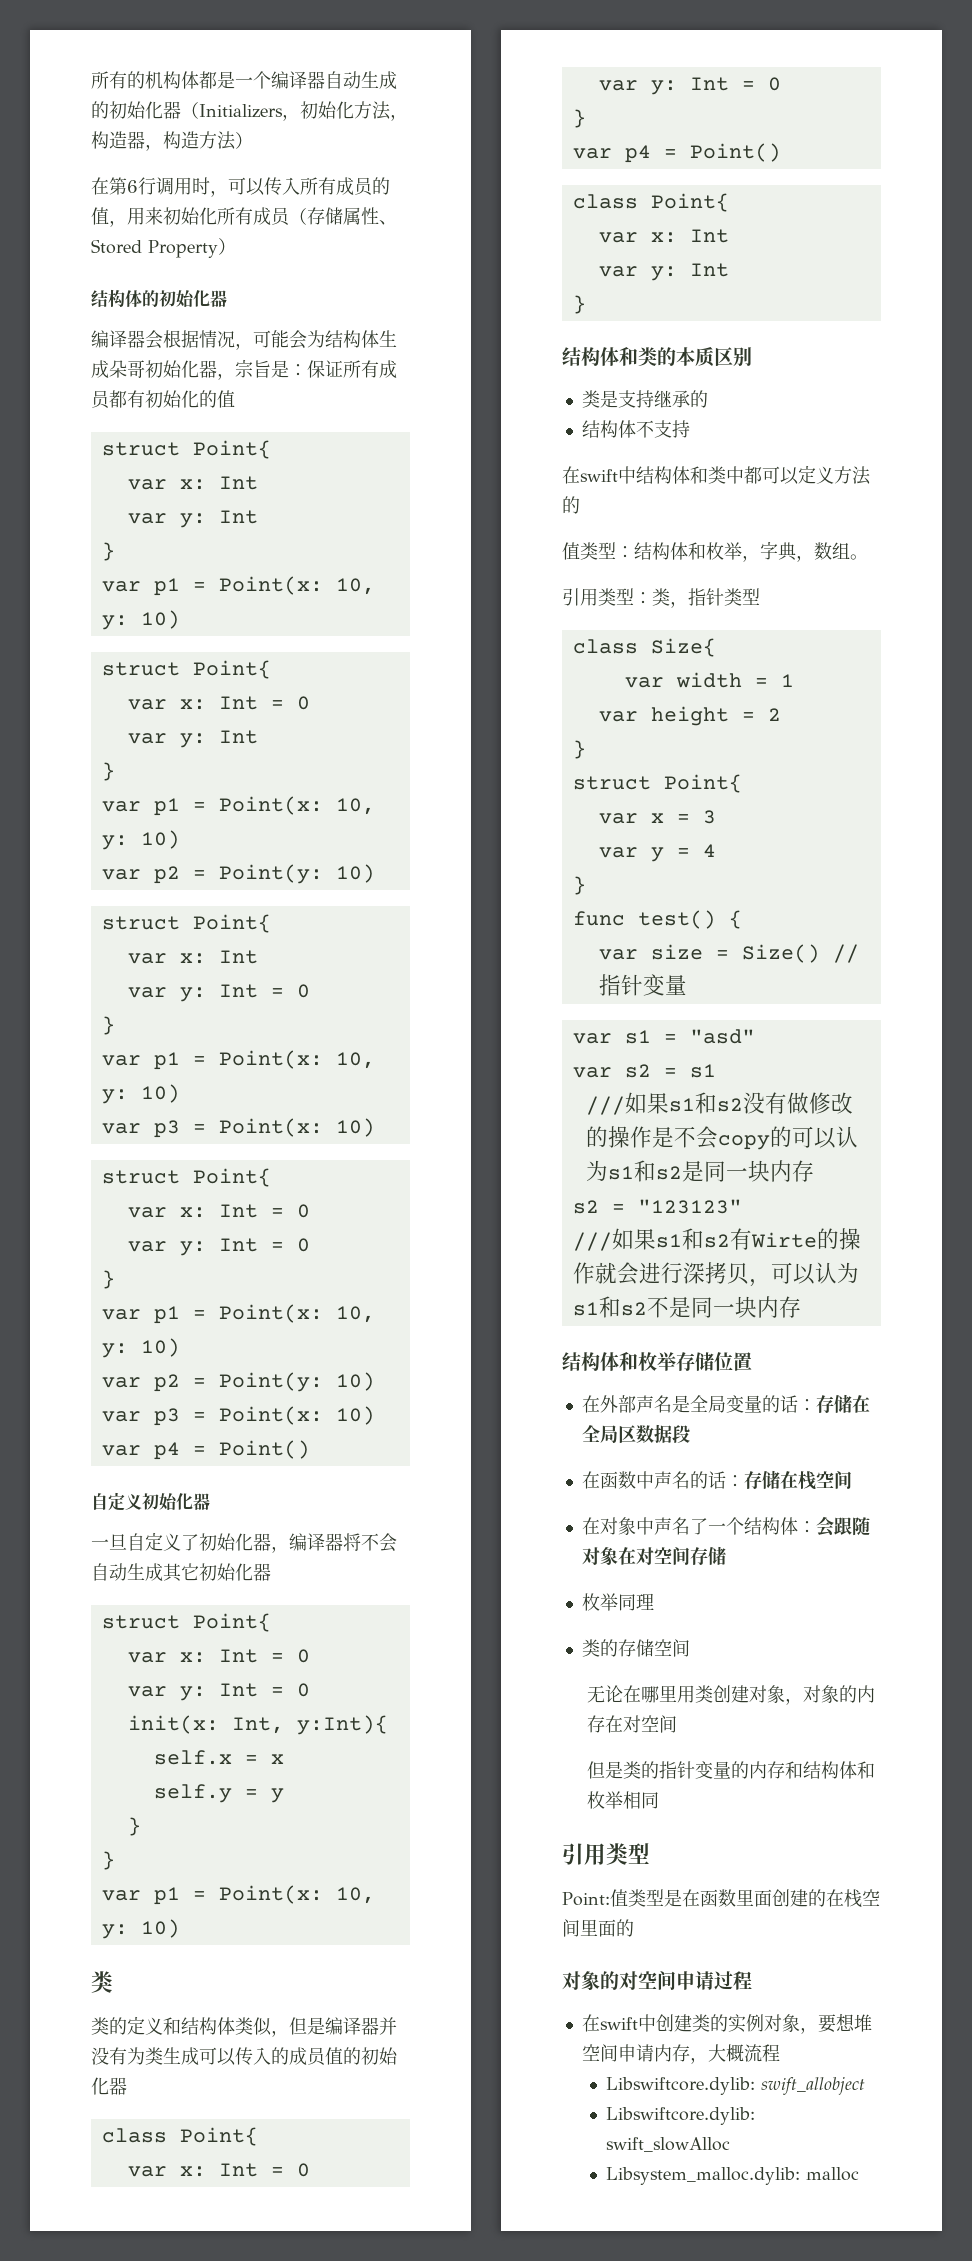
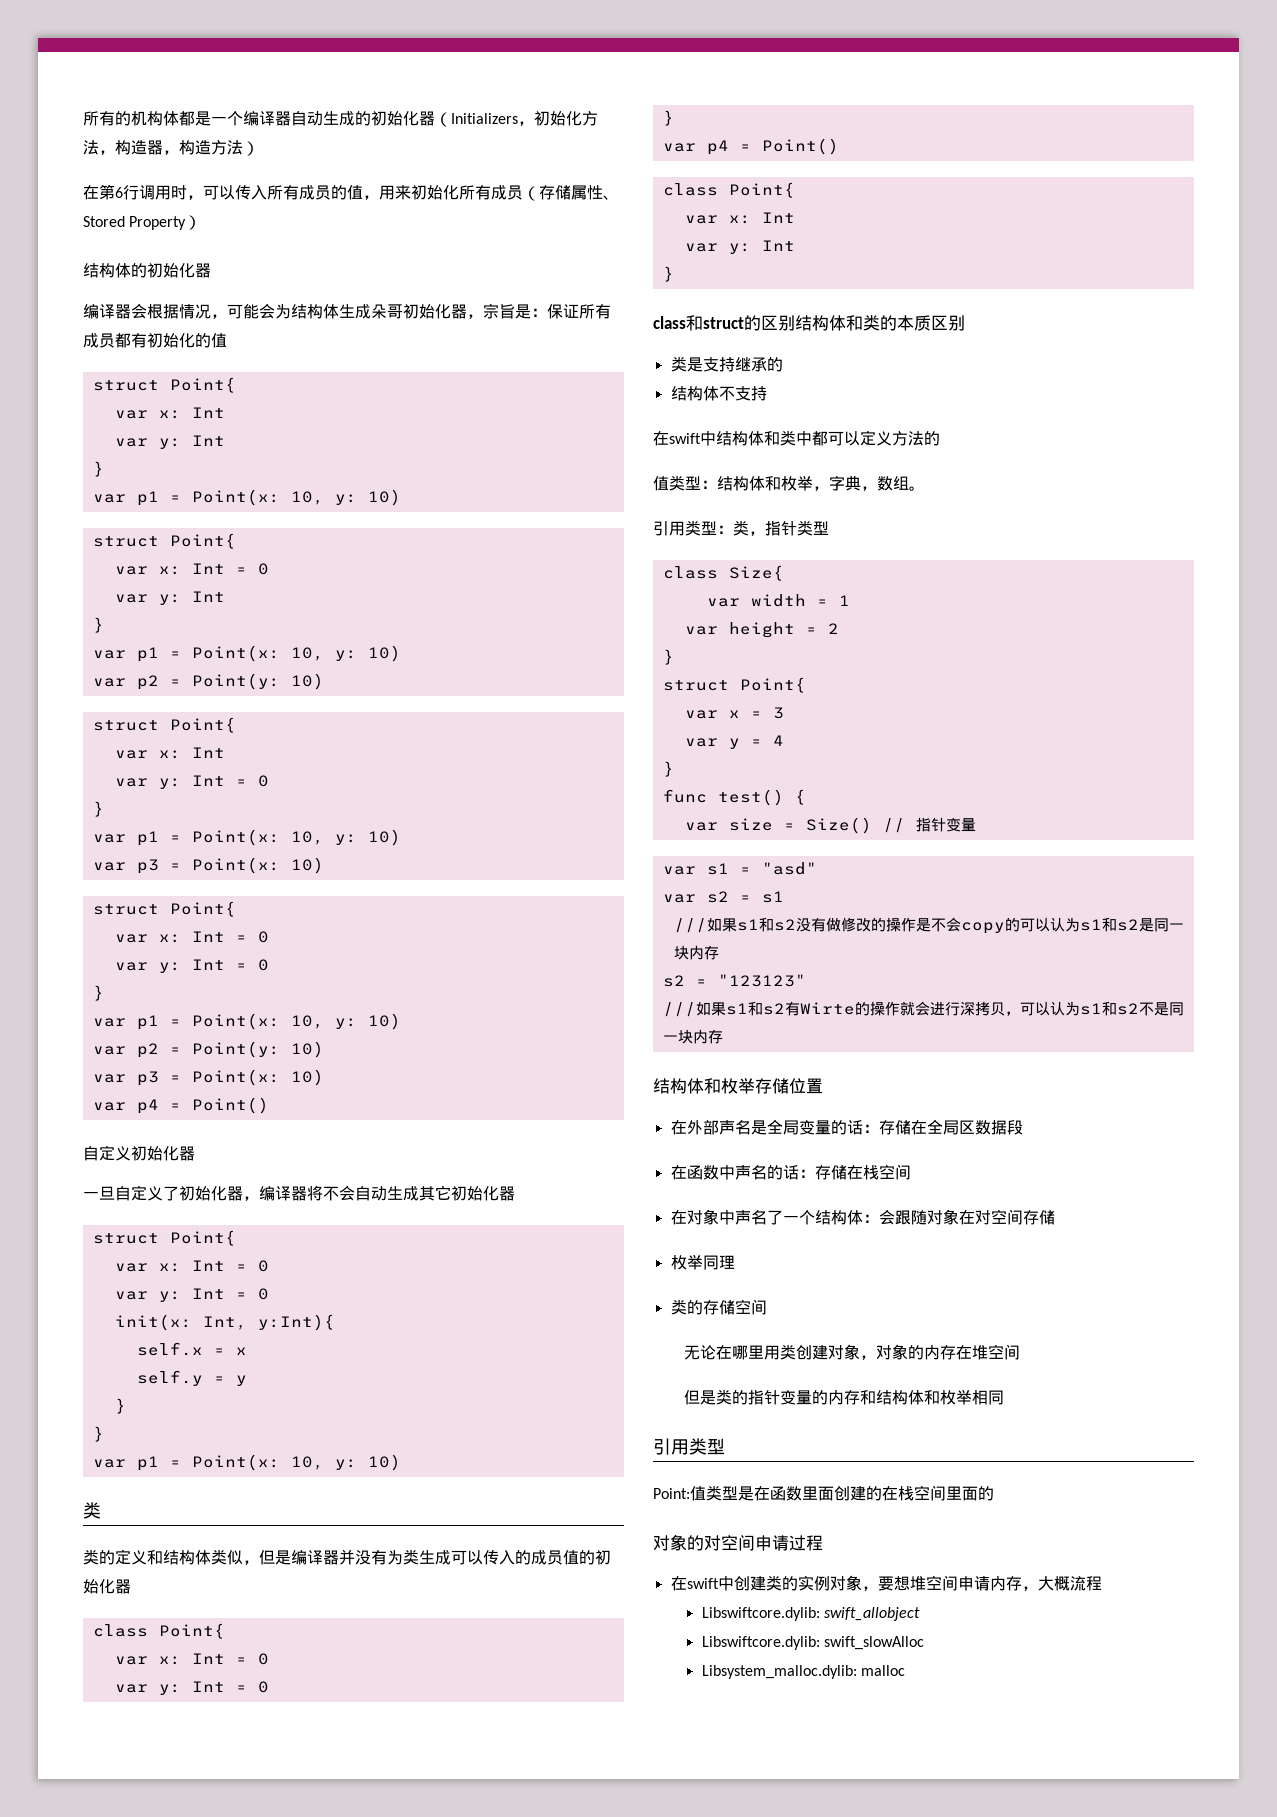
- 结构体和类的本质区别
+ class和struct的区别结构体和类的本质区别
- 无论在哪里用类创建对象，对象的内存在对空间
+ 无论在哪里用类创建对象，对象的内存在堆空间

